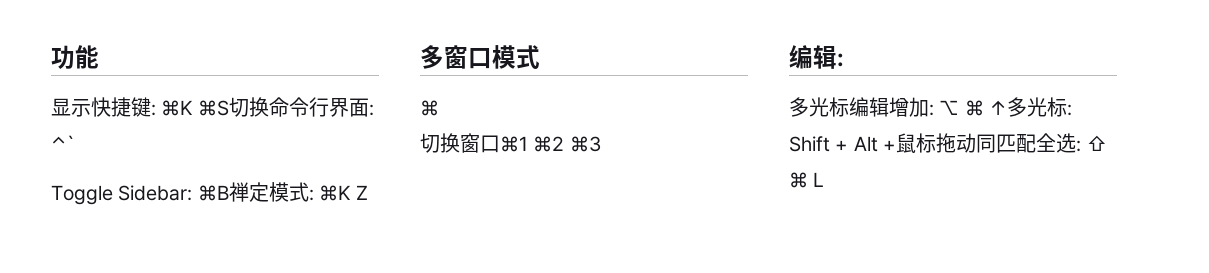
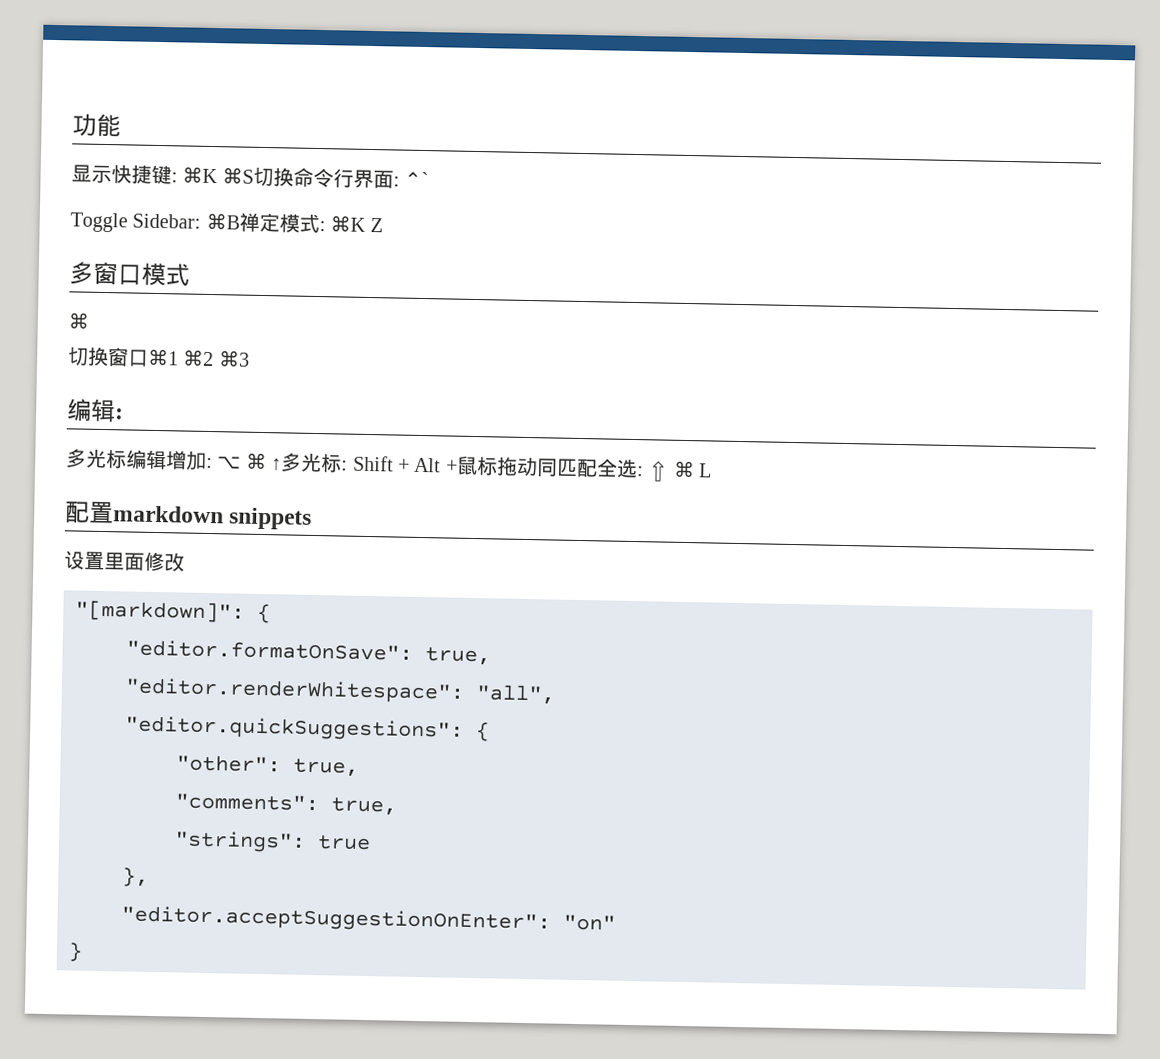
+ 配置markdown snippets
+ 设置里面修改
+ "[markdown]": {
+ "editor.formatOnSave": true,
+ "editor.renderWhitespace": "all",
+ "editor.quickSuggestions": {
+ "other": true,
+ "comments": true,
+ "strings": true
+ },
+ "editor.acceptSuggestionOnEnter": "on"
+ }

